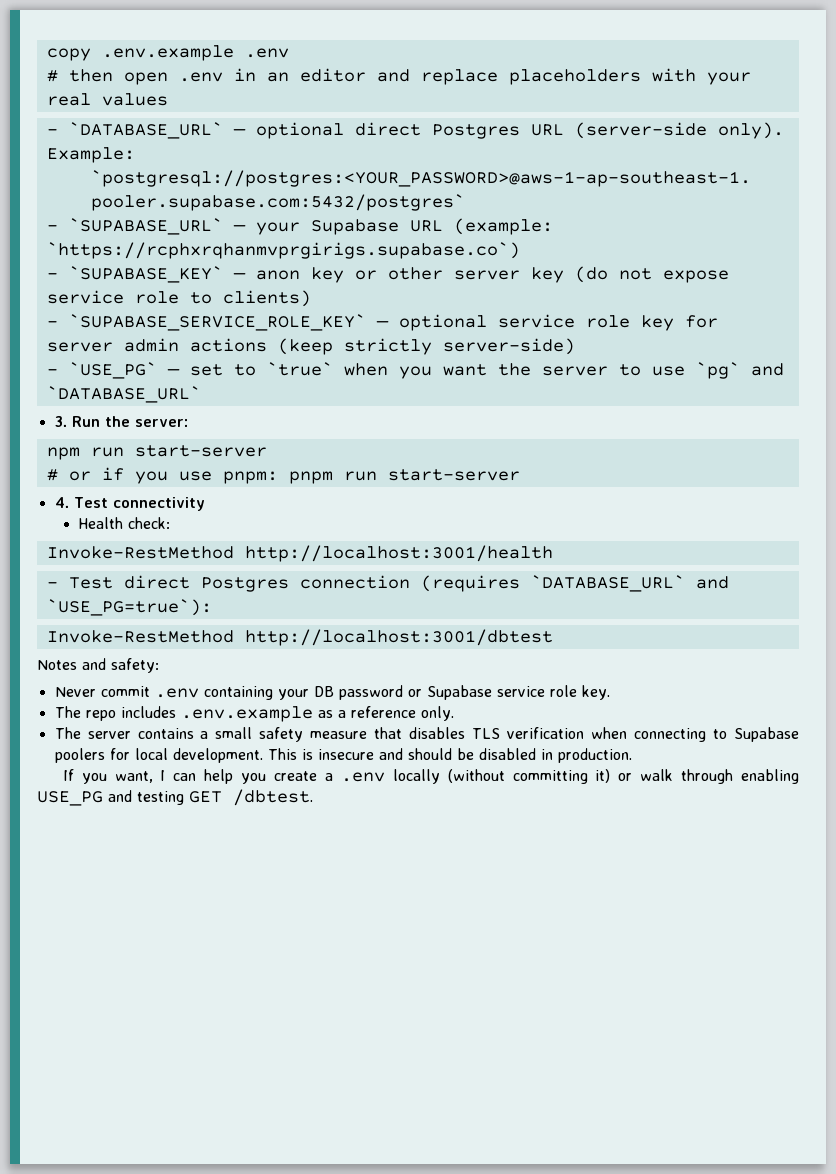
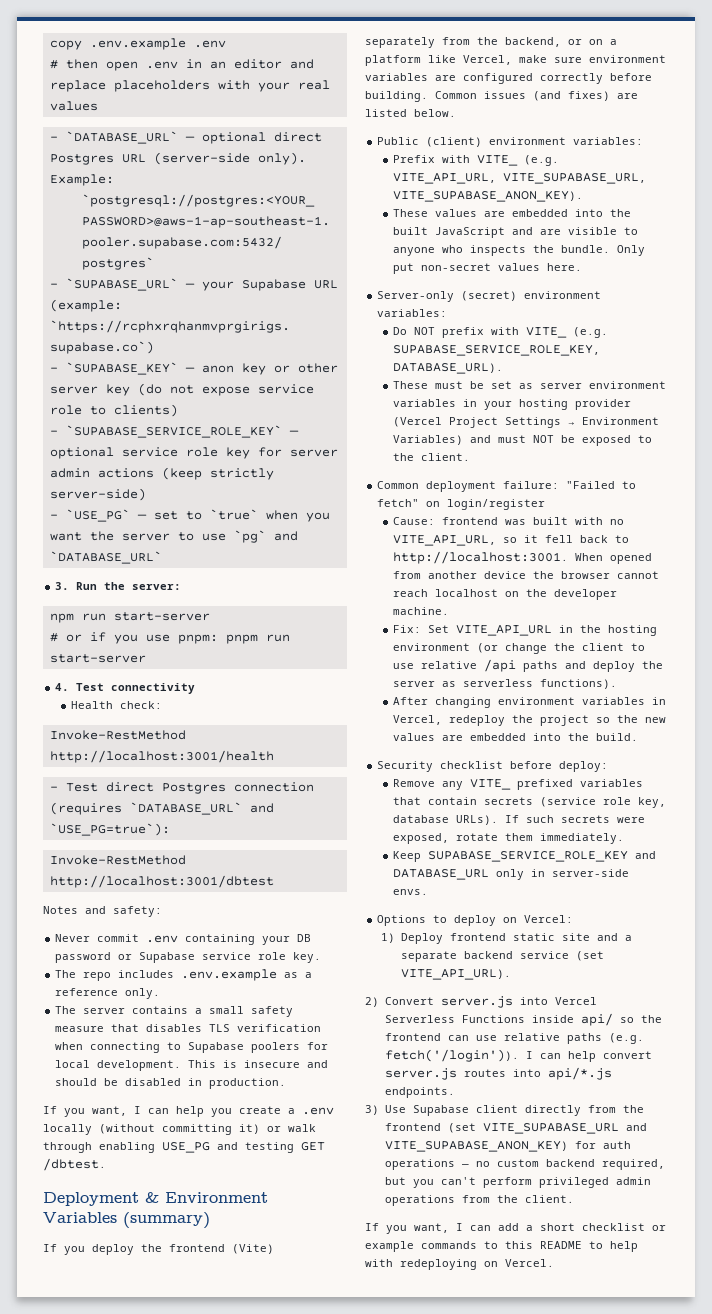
+ Deployment & Environment Variables (summary)
+ If you deploy the frontend (Vite) separately from the backend, or on a platform like Vercel, make sure environment variables are configured correctly before building. Common issues (and fixes) are listed below.
+ Public (client) environment variables:
+ Prefix with VITE_ (e.g. VITE_API_URL, VITE_SUPABASE_URL, VITE_SUPABASE_ANON_KEY).
+ These values are embedded into the built JavaScript and are visible to anyone who inspects the bundle. Only put non-secret values here.
+ Server-only (secret) environment variables:
+ Do NOT prefix with VITE_ (e.g. SUPABASE_SERVICE_ROLE_KEY, DATABASE_URL).
+ These must be set as server environment variables in your hosting provider (Vercel Project Settings → Environment Variables) and must NOT be exposed to the client.
+ Common deployment failure: "Failed to fetch" on login/register
+ Cause: frontend was built with no VITE_API_URL, so it fell back to http://localhost:3001. When opened from another device the browser cannot reach localhost on the developer machine.
+ Fix: Set VITE_API_URL in the hosting environment (or change the client to use relative /api paths and deploy the server as serverless functions).
+ After changing environment variables in Vercel, redeploy the project so the new values are embedded into the build.
+ Security checklist before deploy:
+ Remove any VITE_ prefixed variables that contain secrets (service role key, database URLs). If such secrets were exposed, rotate them immediately.
+ Keep SUPABASE_SERVICE_ROLE_KEY and DATABASE_URL only in server-side envs.
+ Options to deploy on Vercel:
+ 1) Deploy frontend static site and a separate backend service (set VITE_API_URL).
+ 2) Convert server.js into Vercel Serverless Functions inside api/ so the frontend can use relative paths (e.g. fetch('/login')). I can help convert server.js routes into api/*.js endpoints.
+ 3) Use Supabase client directly from the frontend (set VITE_SUPABASE_URL and VITE_SUPABASE_ANON_KEY) for auth operations — no custom backend required, but you can't perform privileged admin operations from the client.
+ If you want, I can add a short checklist or example commands to this README to help with redeploying on Vercel.

